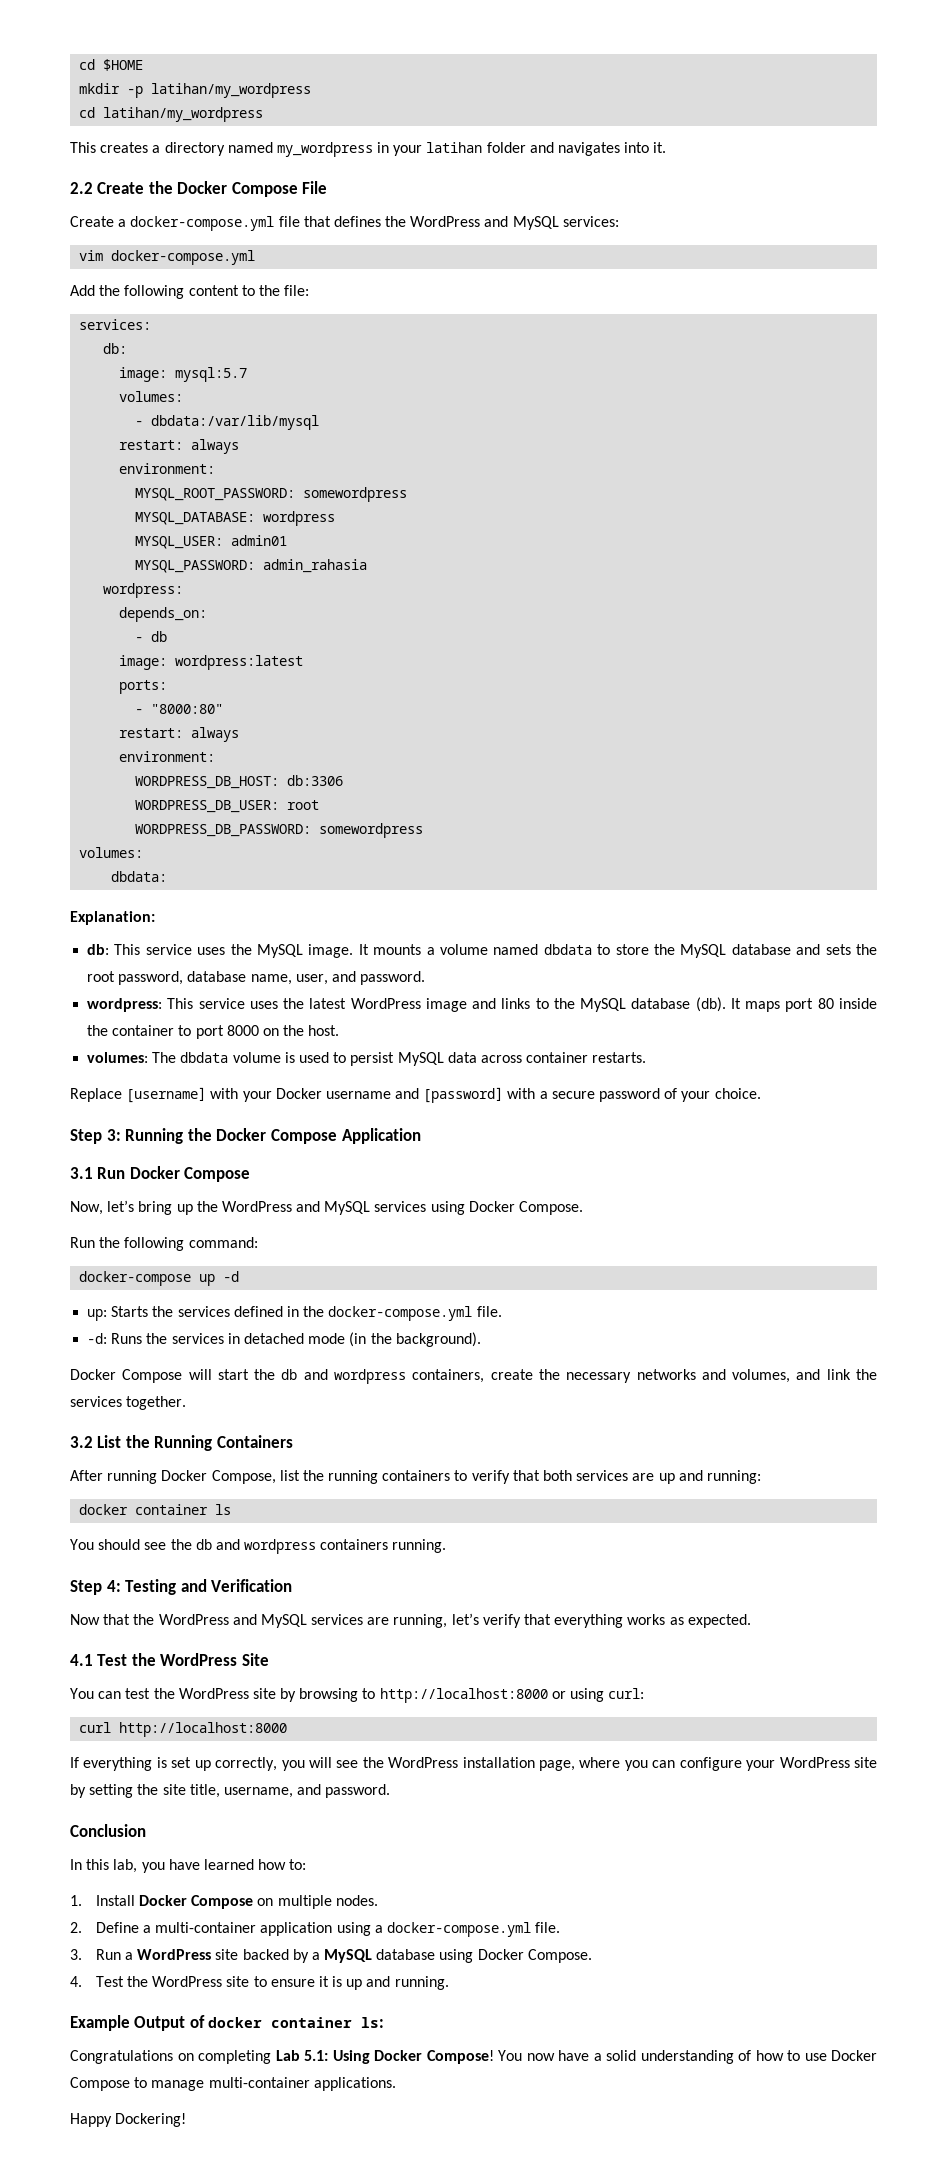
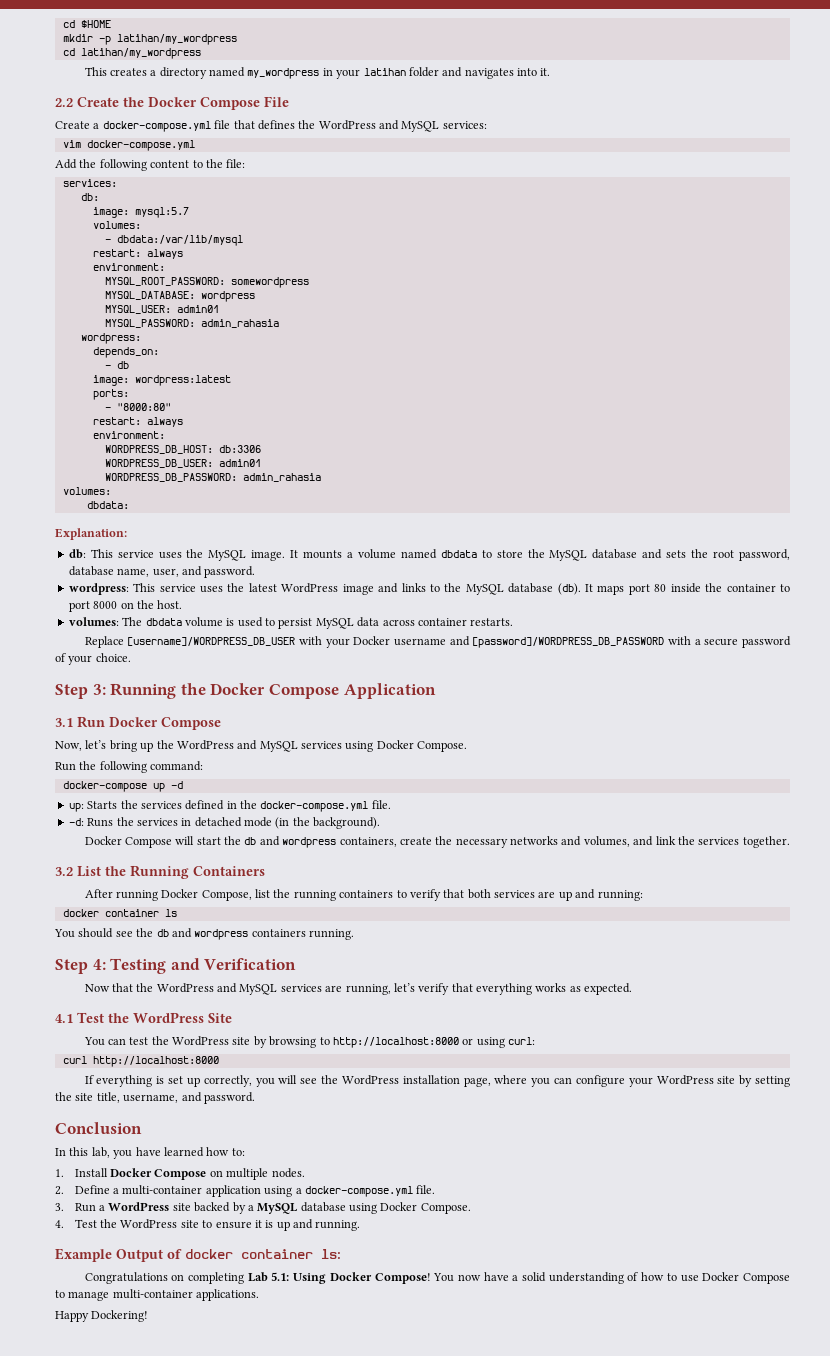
- WORDPRESS_DB_USER: root
+ WORDPRESS_DB_USER: admin01
- WORDPRESS_DB_PASSWORD: somewordpress
+ WORDPRESS_DB_PASSWORD: admin_rahasia
- Replace [username] with your Docker username and [password] with a secure password of your choice.
+ Replace [username]/WORDPRESS_DB_USER with your Docker username and [password]/WORDPRESS_DB_PASSWORD with a secure password of your choice.

